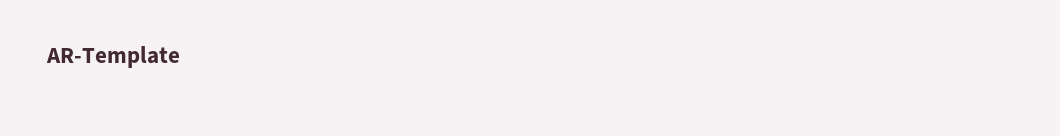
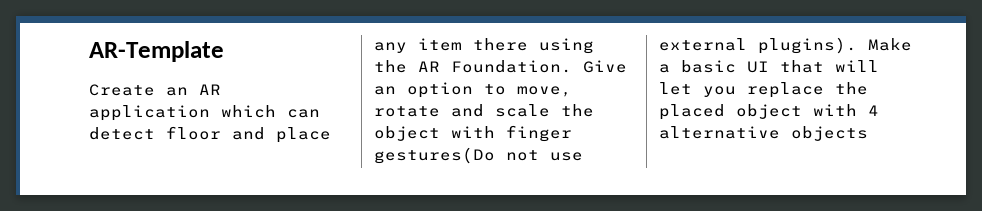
+ Create an AR application which can detect floor and place any item there using the AR Foundation. Give an option to move, rotate and scale the object with finger gestures(Do not use external plugins). Make a basic UI that will let you replace the placed object with 4 alternative objects

